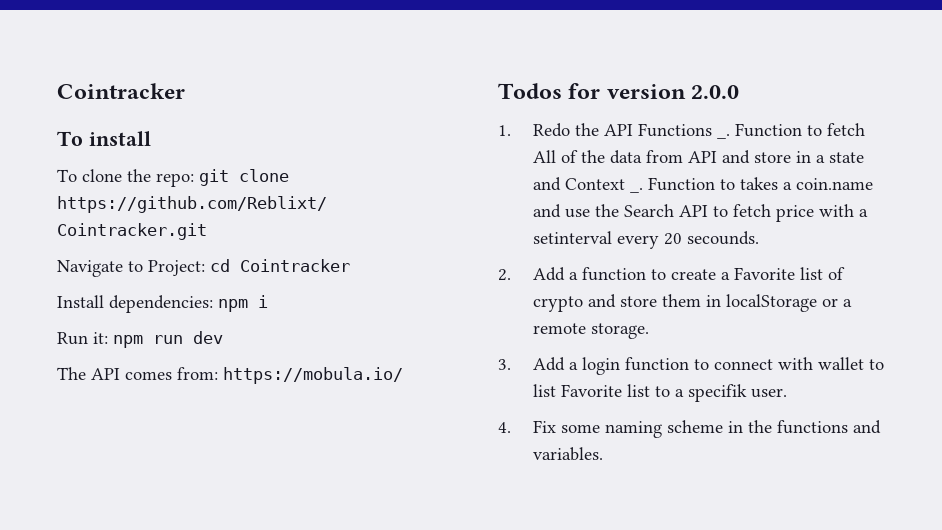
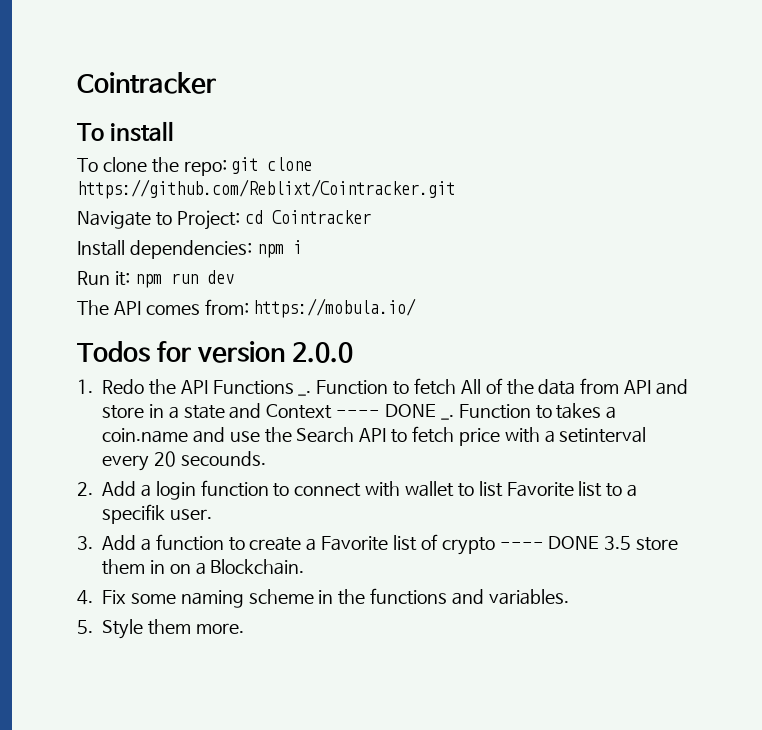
- Function to fetch All of the data from API and store in a state and Context _.
+ Function to fetch All of the data from API and store in a state and Context ---- DONE _.
- 2. Add a function to create a Favorite list of crypto and store them in localStorage or a remote storage.
- 3. Add a login function to connect with wallet to list Favorite list to a specifik user.
+ 2. Add a login function to connect with wallet to list Favorite list to a specifik user.
+ 3. Add a function to create a Favorite list of crypto ---- DONE 3.5 store them in on a Blockchain.
+ 5. Style them more.

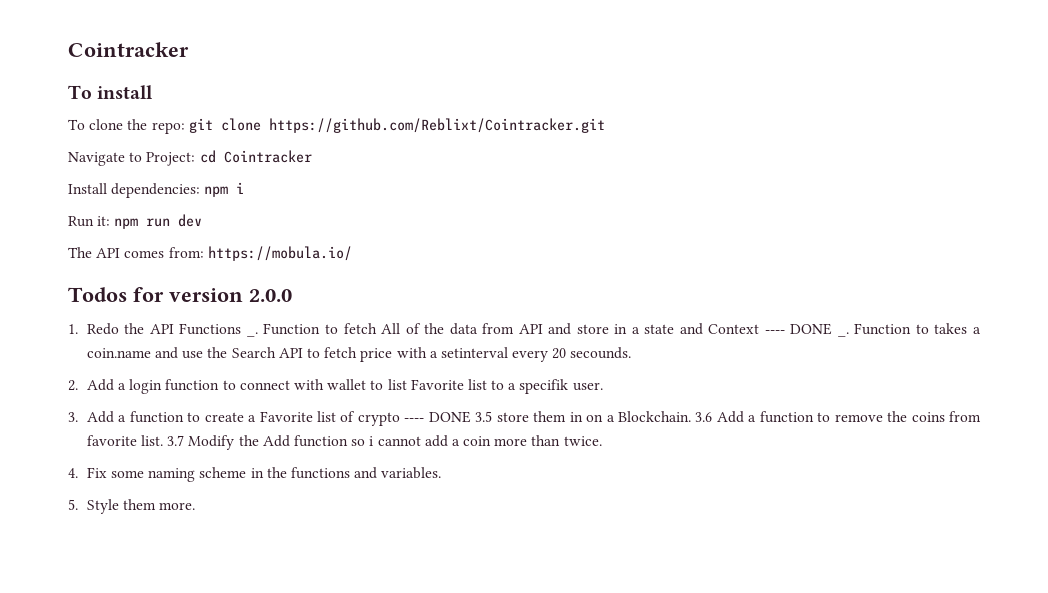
+ 3.6 Add a function to remove the coins from favorite list. 3.7 Modify the Add function so i cannot add a coin more than twice.

